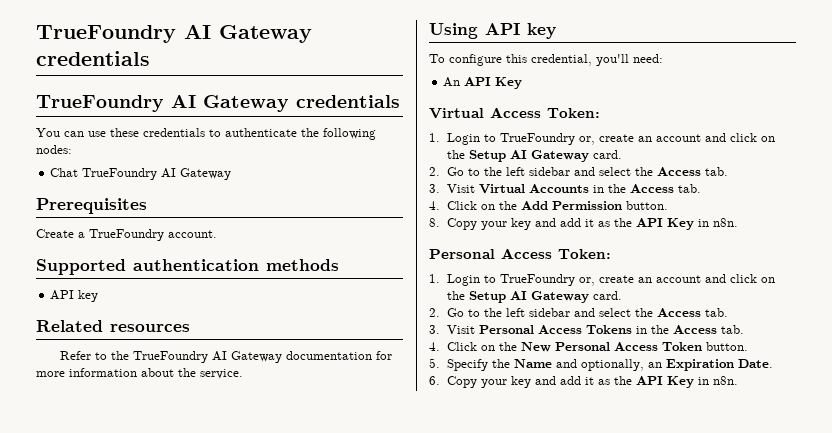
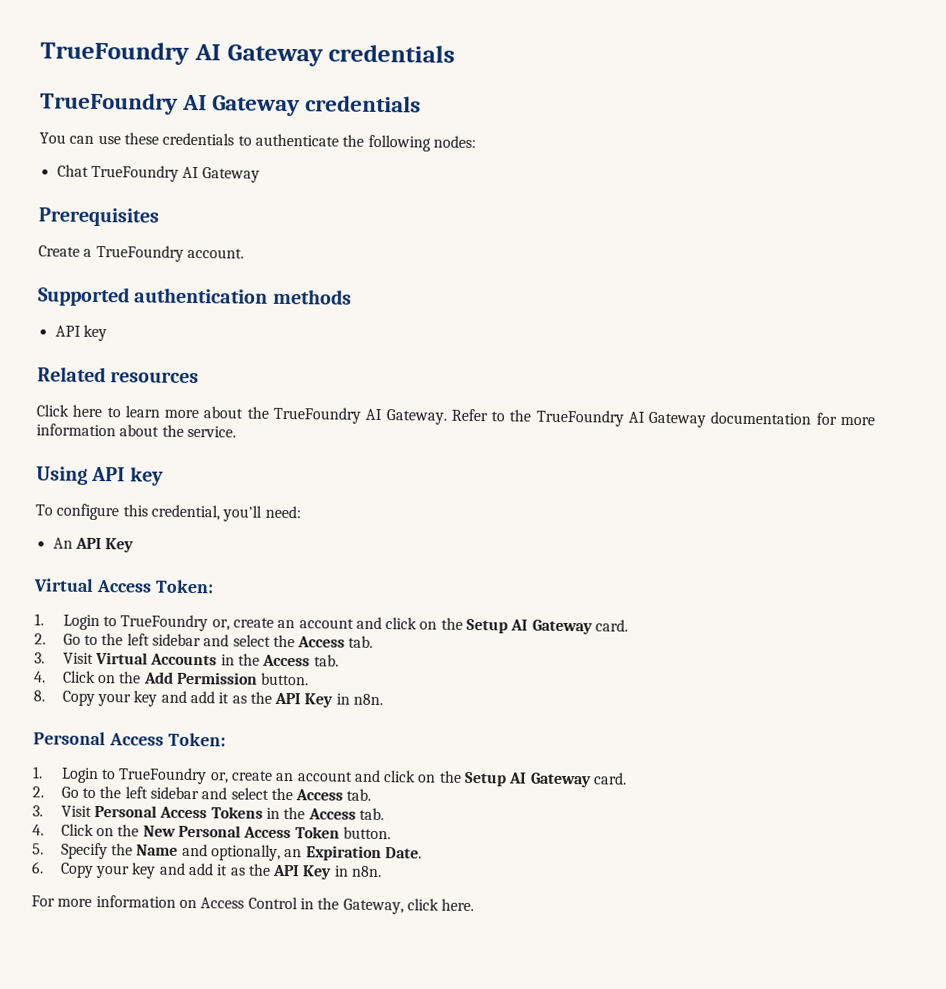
+ Click here to learn more about the TrueFoundry AI Gateway.
+ For more information on Access Control in the Gateway, click here.

